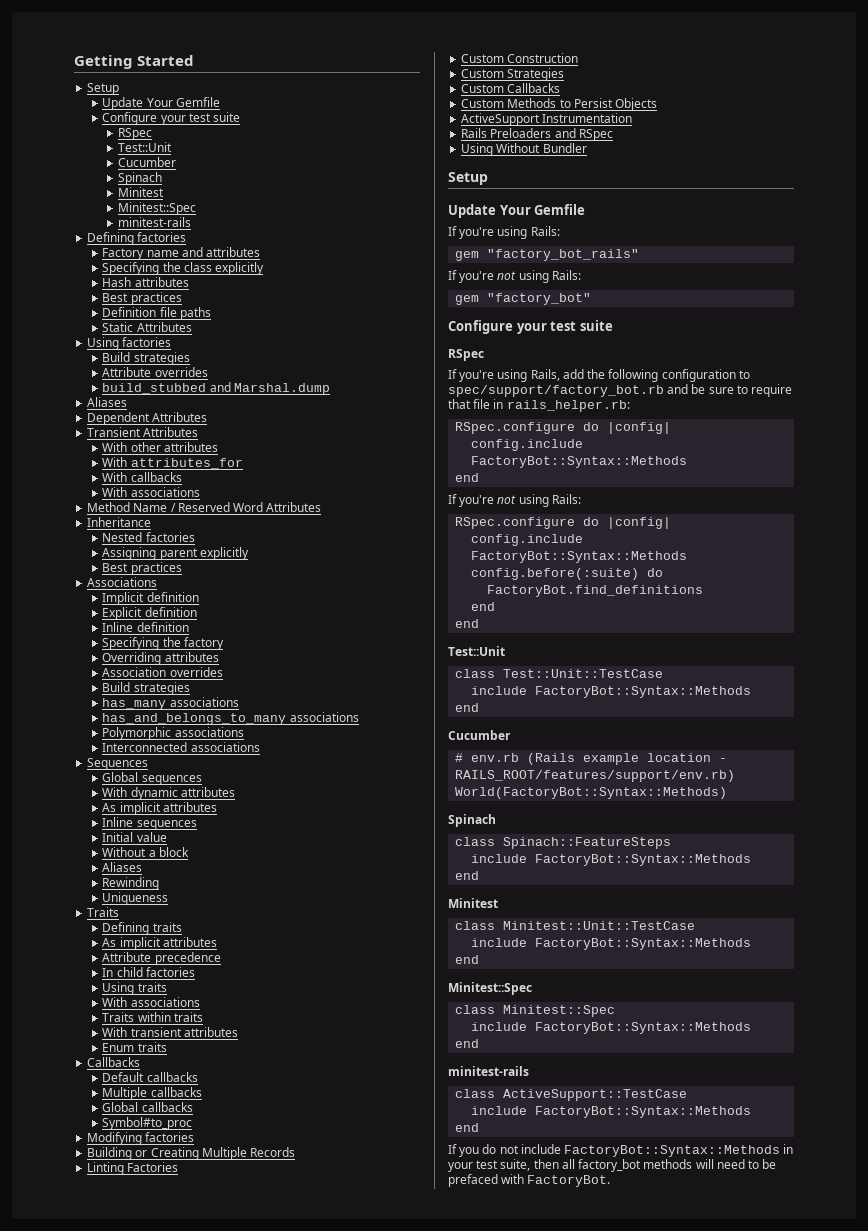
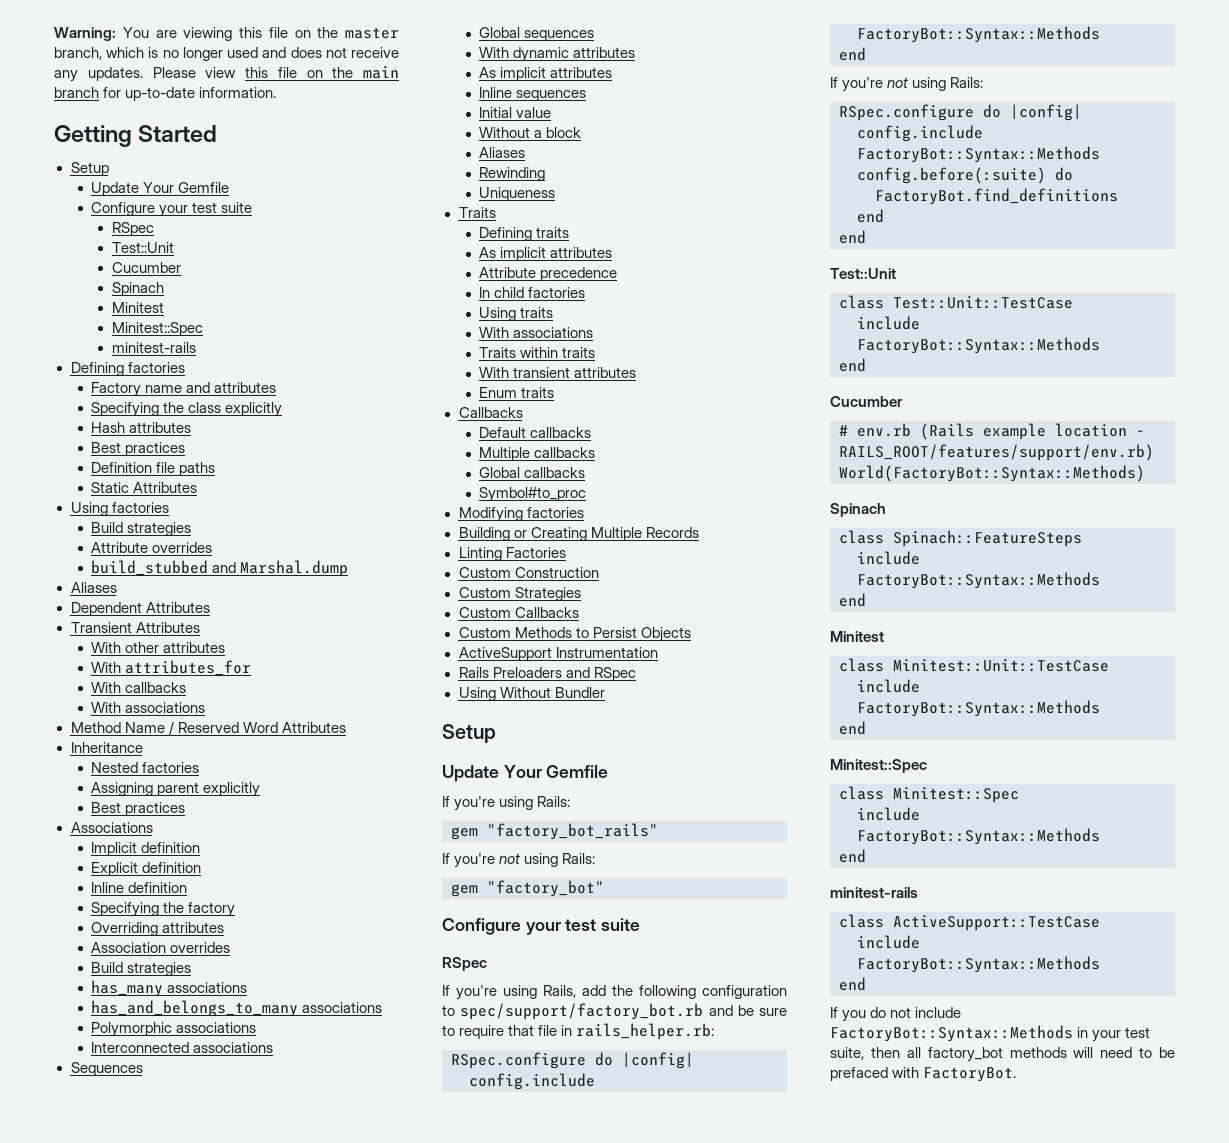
+ Warning: You are viewing this file on the master branch, which is no longer used and does not receive any updates. Please view this file on the main branch for up-to-date information.

